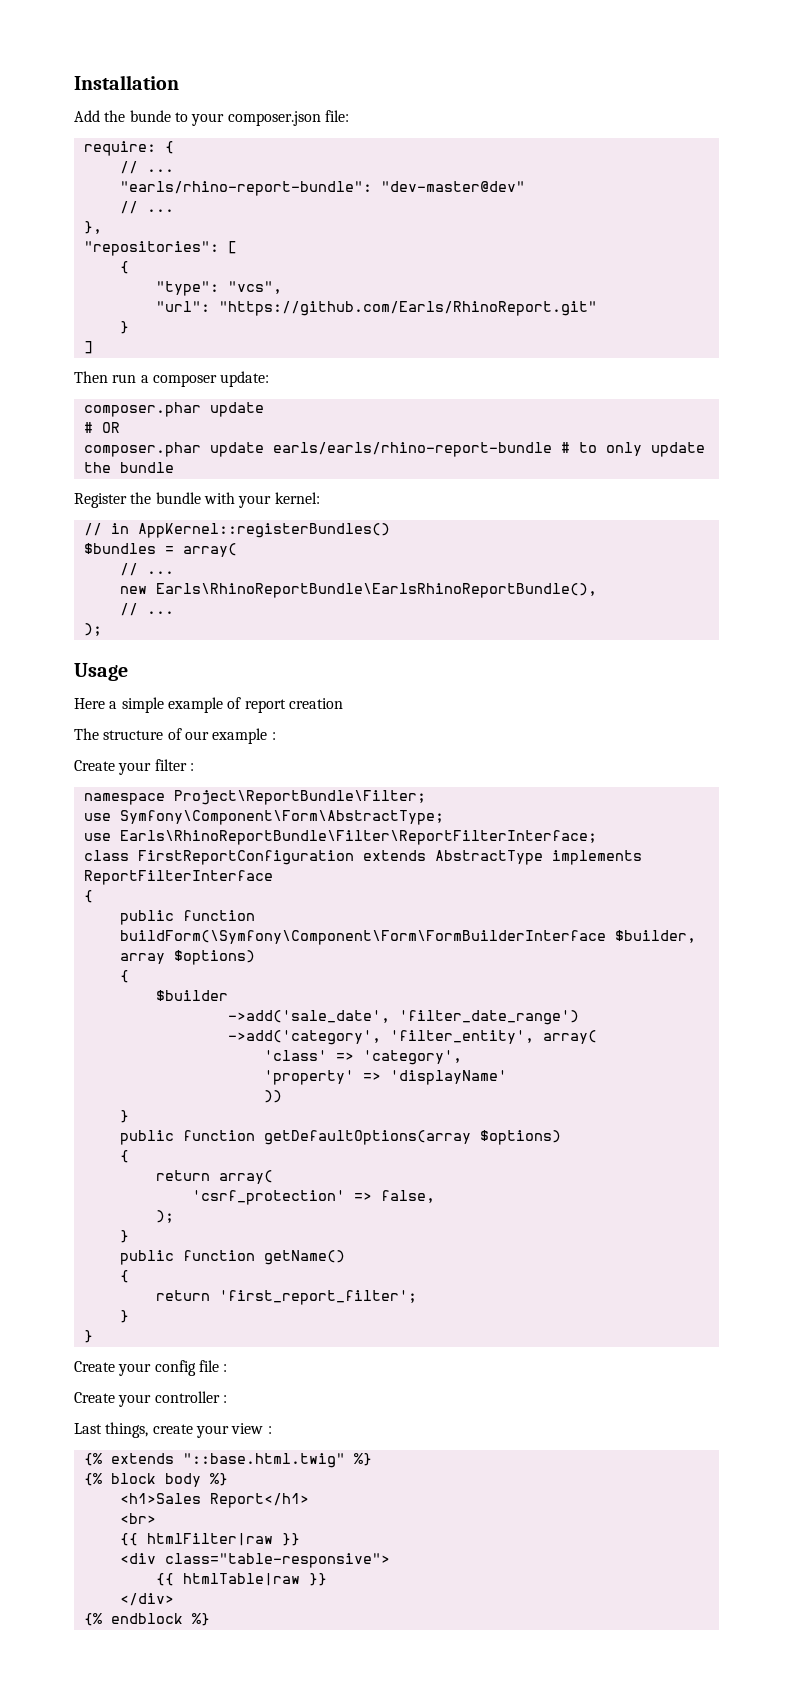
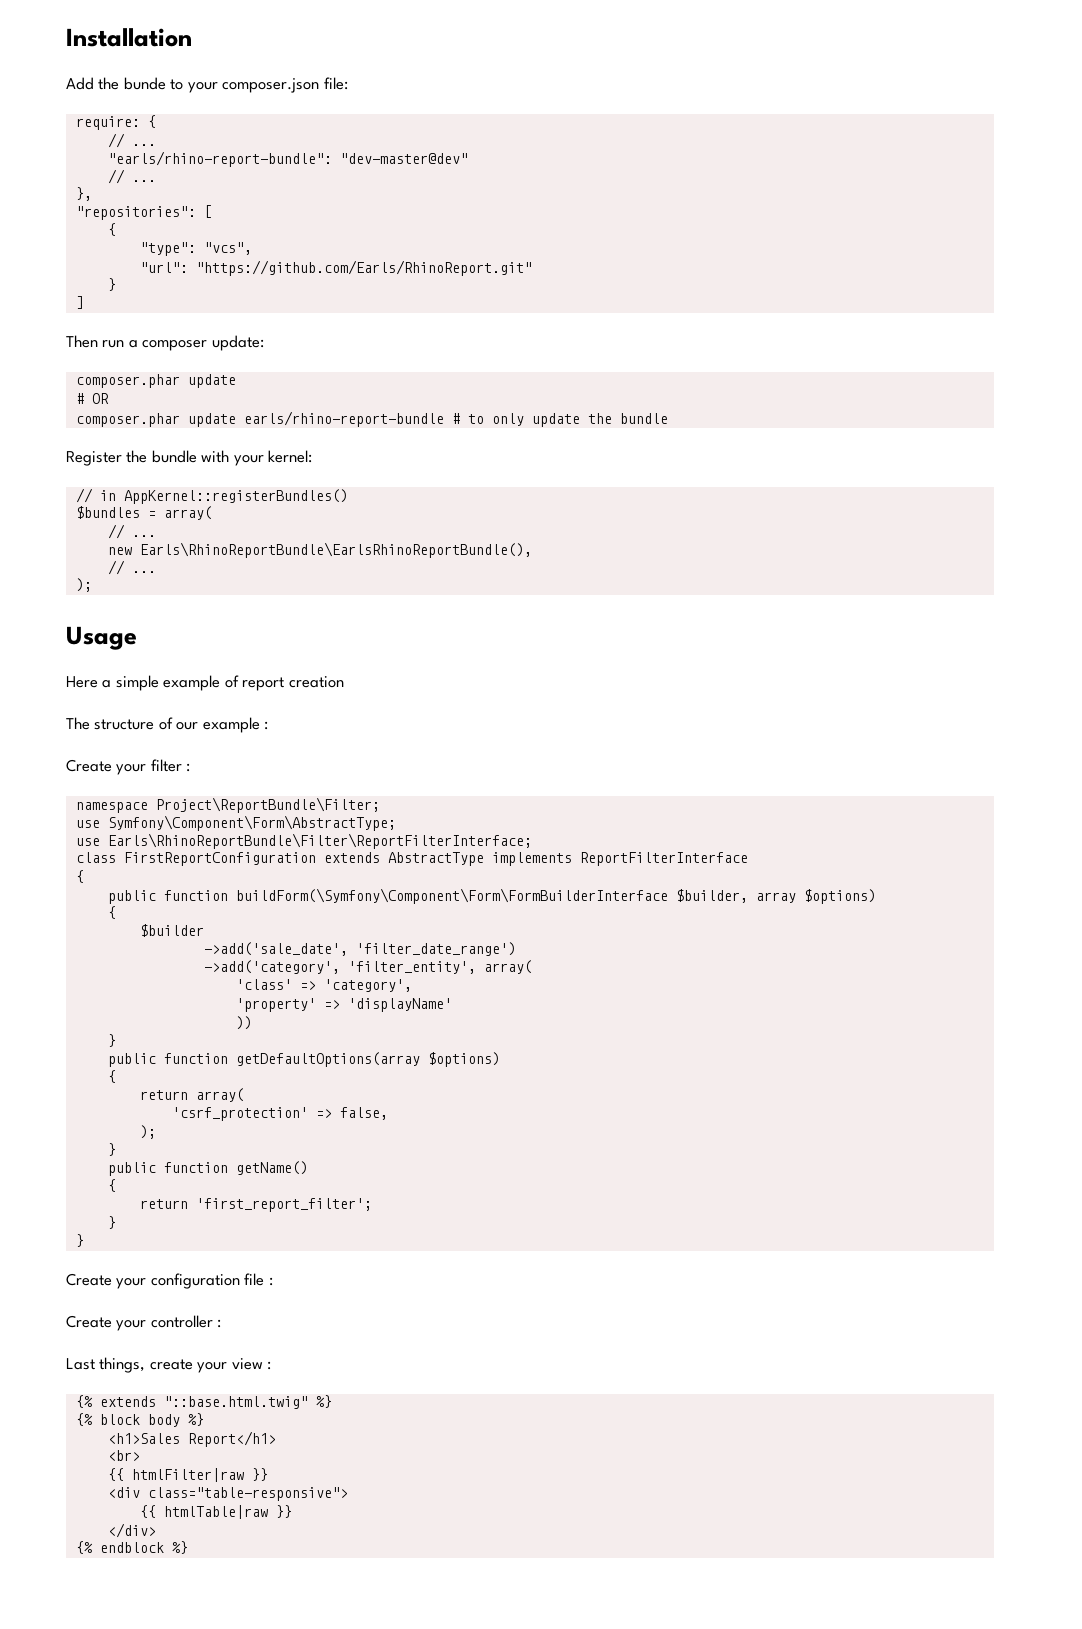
- composer.phar update earls/earls/rhino-report-bundle # to only update the bundle
+ composer.phar update earls/rhino-report-bundle # to only update the bundle
- Create your config file :
+ Create your configuration file :

